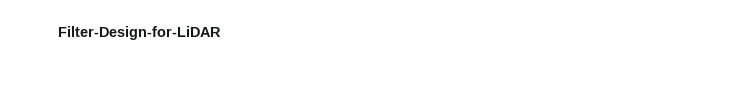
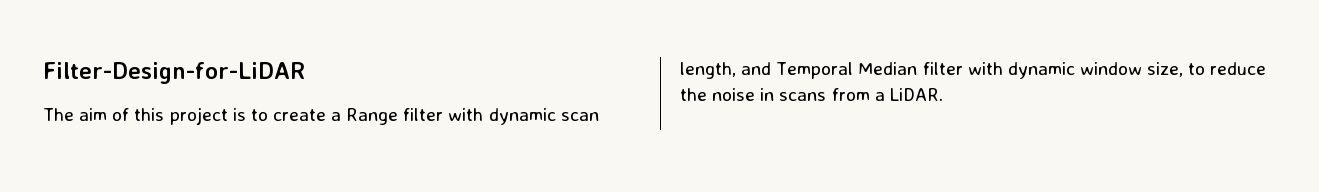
+ The aim of this project is to create a Range filter with dynamic scan length, and Temporal Median filter with dynamic window size, to reduce the noise in scans from a LiDAR.

